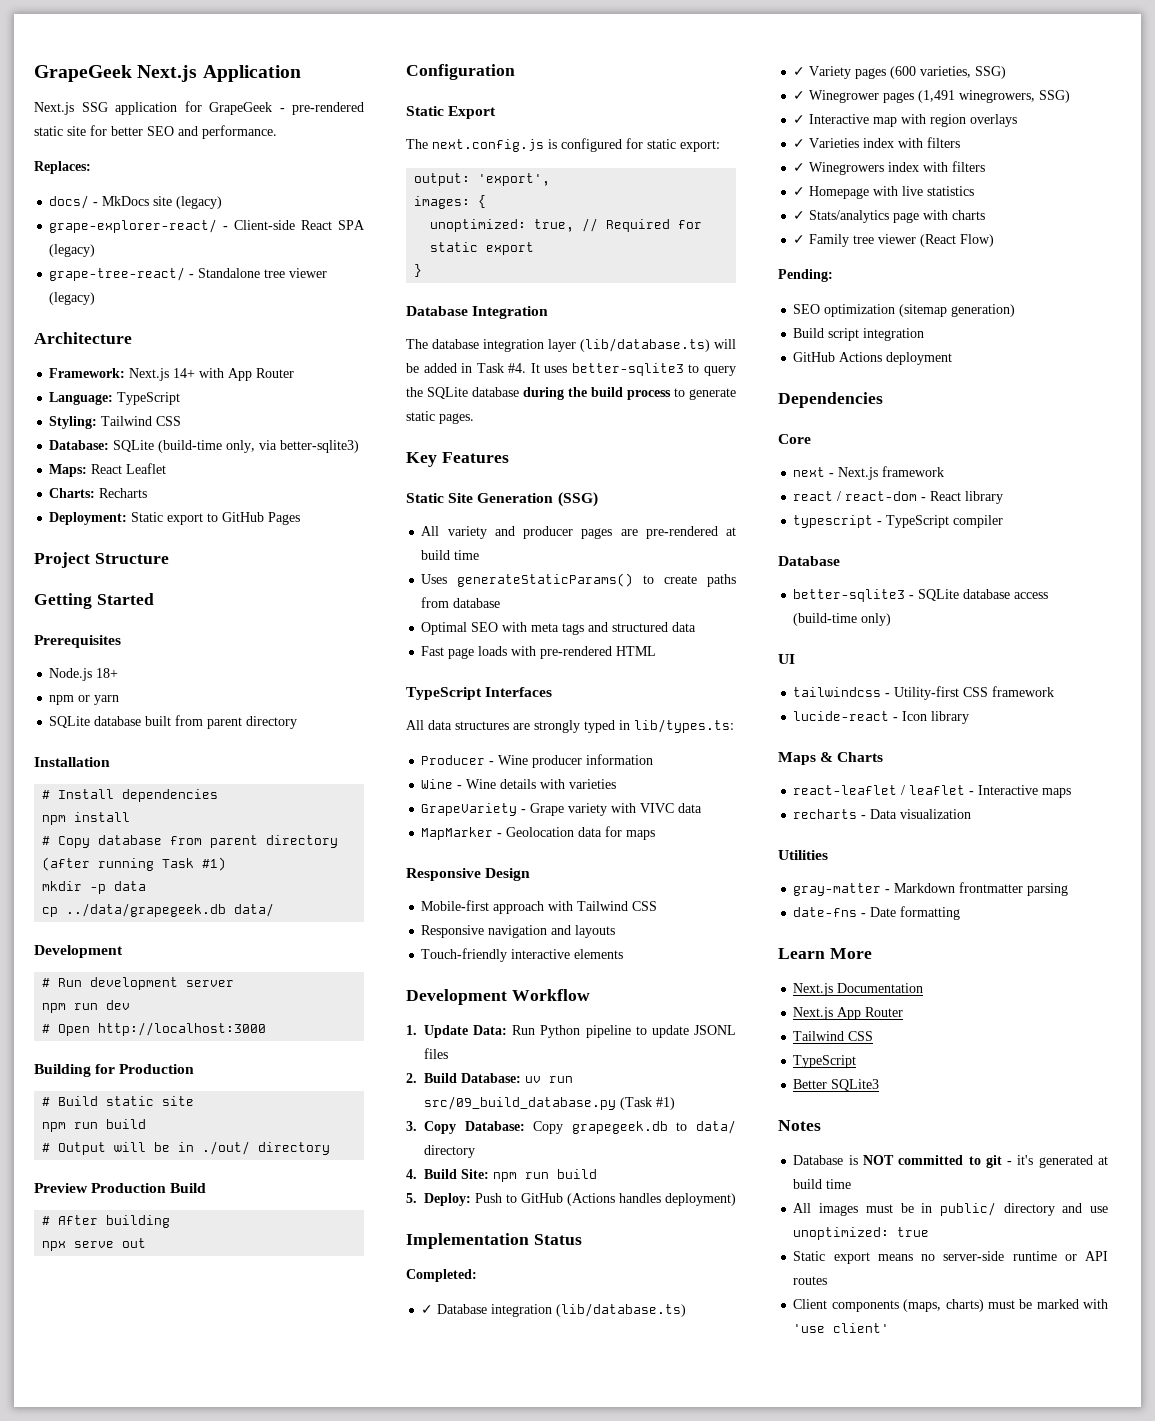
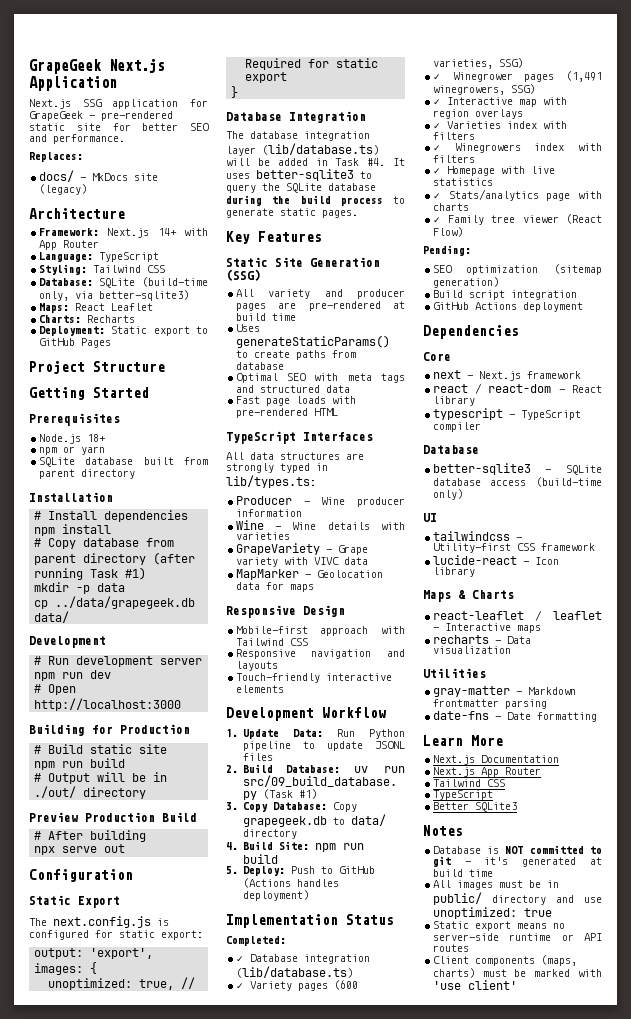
- grape-explorer-react/ - Client-side React SPA (legacy)
- grape-tree-react/ - Standalone tree viewer (legacy)

